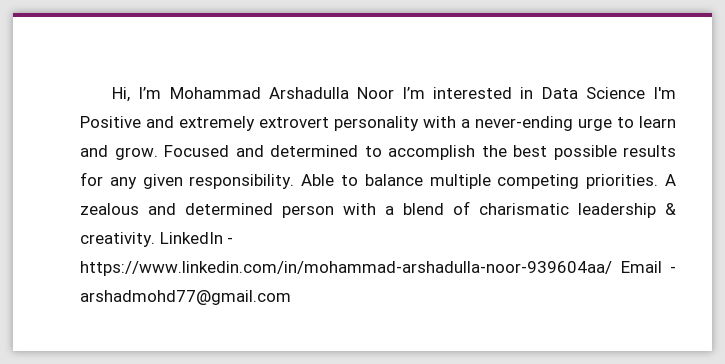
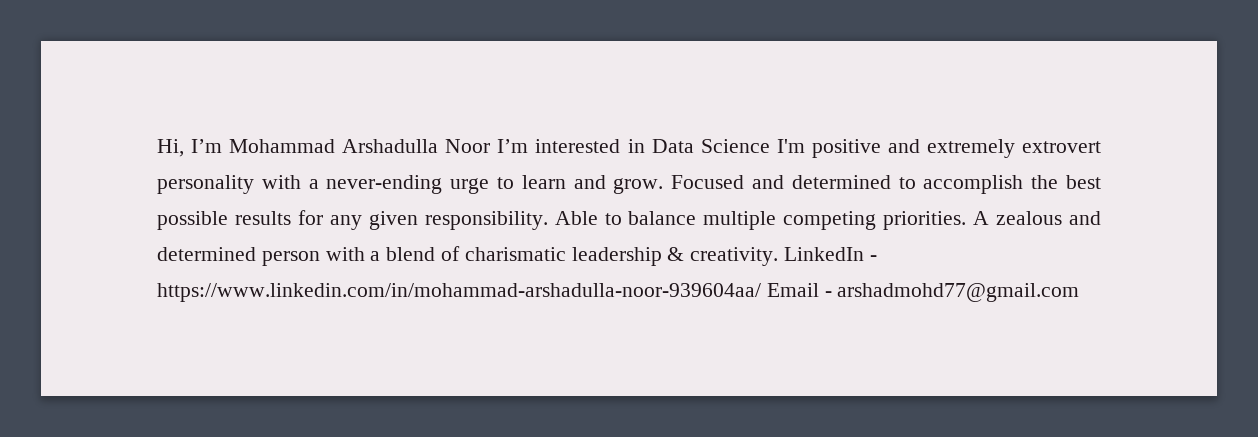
- Hi, I’m Mohammad Arshadulla Noor I’m interested in Data Science I'm Positive and extremely extrovert personality with a never-ending urge to learn and grow.
+ Hi, I’m Mohammad Arshadulla Noor I’m interested in Data Science I'm positive and extremely extrovert personality with a never-ending urge to learn and grow.

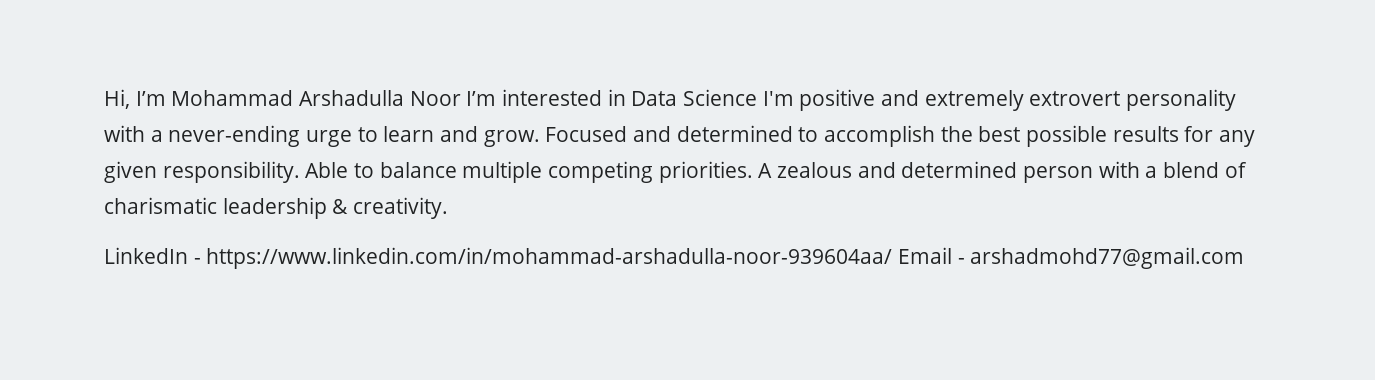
- A zealous and determined person with a blend of charismatic leadership & creativity. LinkedIn - https://www.linkedin.com/in/mohammad-arshadulla-noor-939604aa/ Email - arshadmohd77@gmail.com
+ A zealous and determined person with a blend of charismatic leadership & creativity.
+ LinkedIn - https://www.linkedin.com/in/mohammad-arshadulla-noor-939604aa/ Email - arshadmohd77@gmail.com

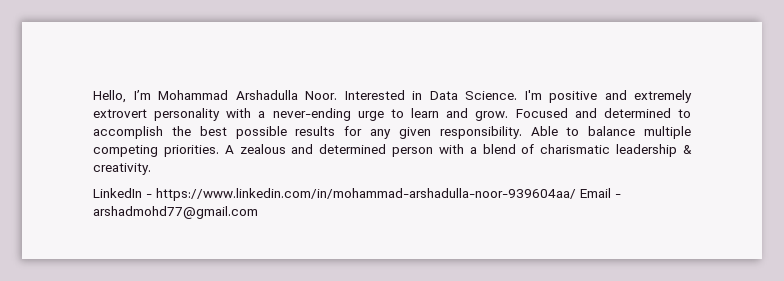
- Hi, I’m Mohammad Arshadulla Noor I’m interested in Data Science I'm positive and extremely extrovert personality with a never-ending urge to learn and grow.
+ Hello, I’m Mohammad Arshadulla Noor. Interested in Data Science. I'm positive and extremely extrovert personality with a never-ending urge to learn and grow.

